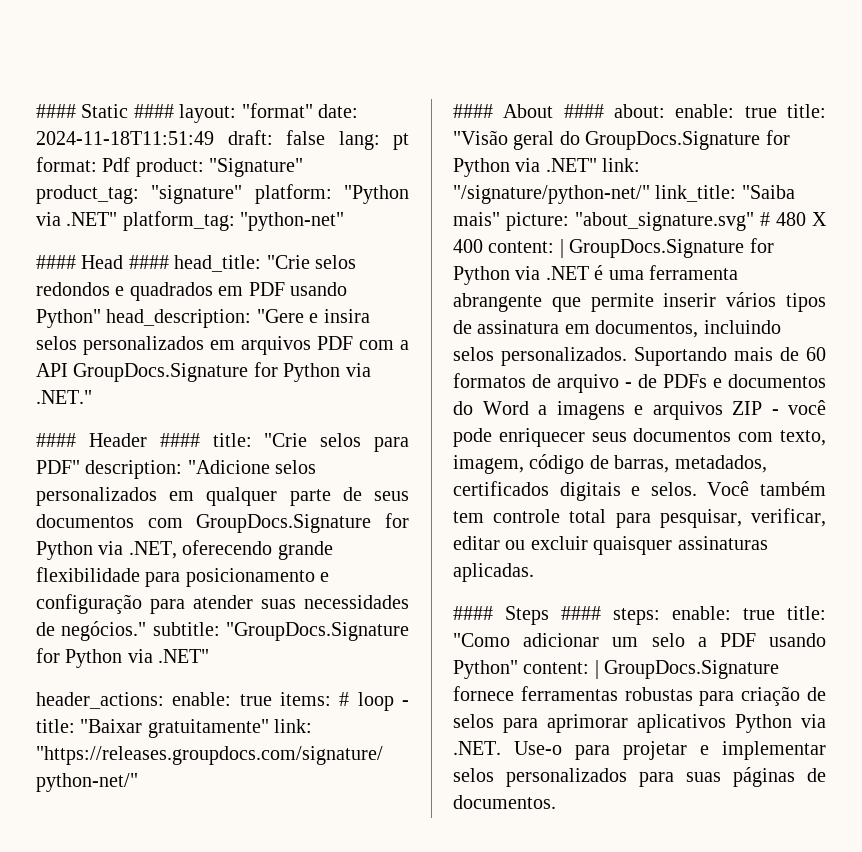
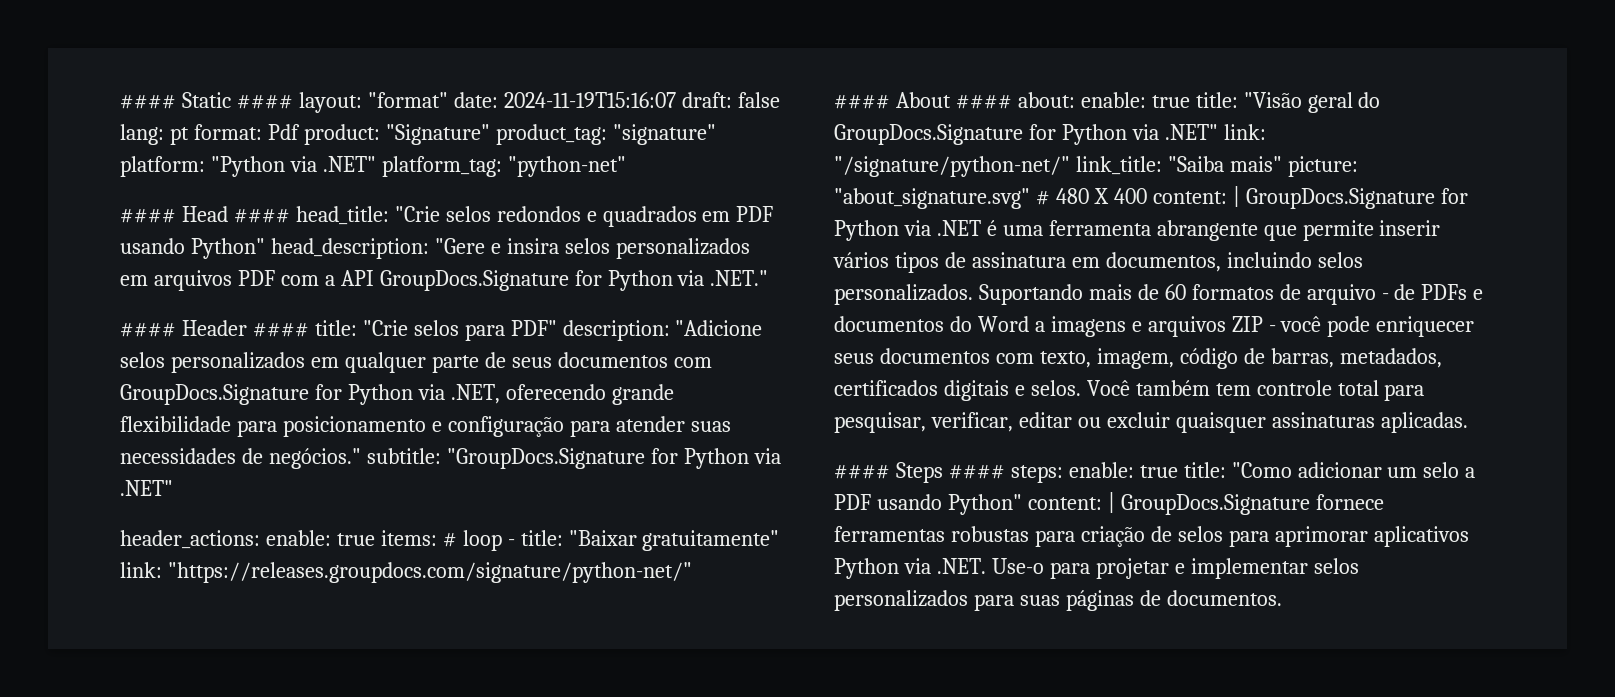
- #### Static #### layout: "format" date: 2024-11-18T11:51:49 draft: false lang: pt format: Pdf product: "Signature" product_tag: "signature" platform: "Python via .NET" platform_tag: "python-net"
+ #### Static #### layout: "format" date: 2024-11-19T15:16:07 draft: false lang: pt format: Pdf product: "Signature" product_tag: "signature" platform: "Python via .NET" platform_tag: "python-net"

